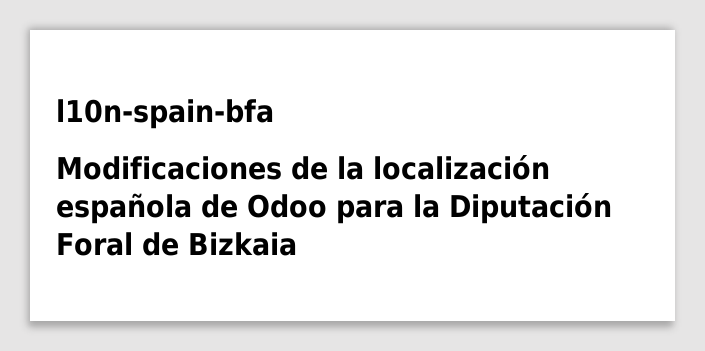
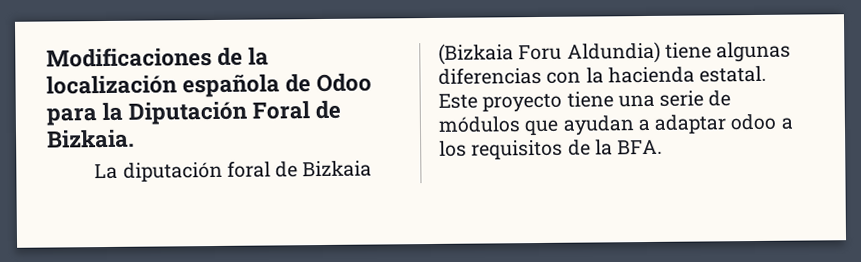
- l10n-spain-bfa
- Modificaciones de la localización española de Odoo para la Diputación Foral de Bizkaia
+ Modificaciones de la localización española de Odoo para la Diputación Foral de Bizkaia.
+ La diputación foral de Bizkaia (Bizkaia Foru Aldundia) tiene algunas diferencias con la hacienda estatal. Este proyecto tiene una serie de módulos que ayudan a adaptar odoo a los requisitos de la BFA.

